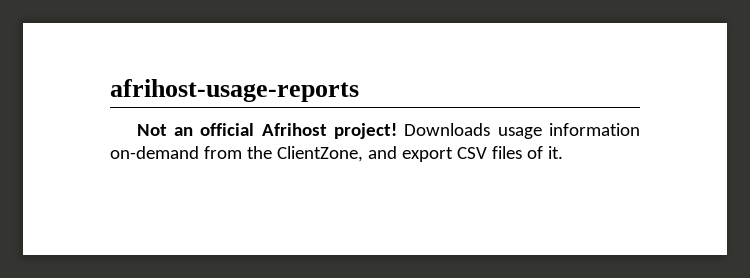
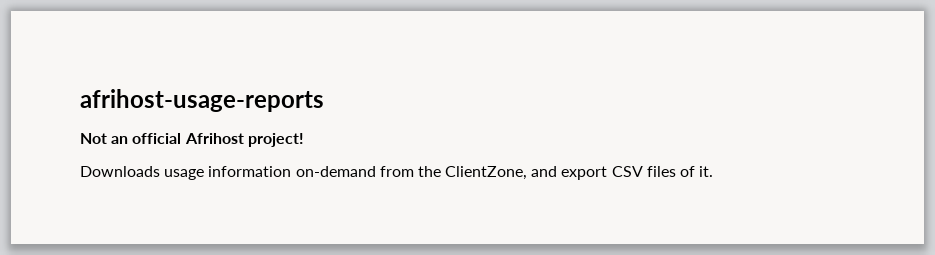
- Not an official Afrihost project! Downloads usage information on-demand from the ClientZone, and export CSV files of it.
+ Not an official Afrihost project!
+ Downloads usage information on-demand from the ClientZone, and export CSV files of it.

